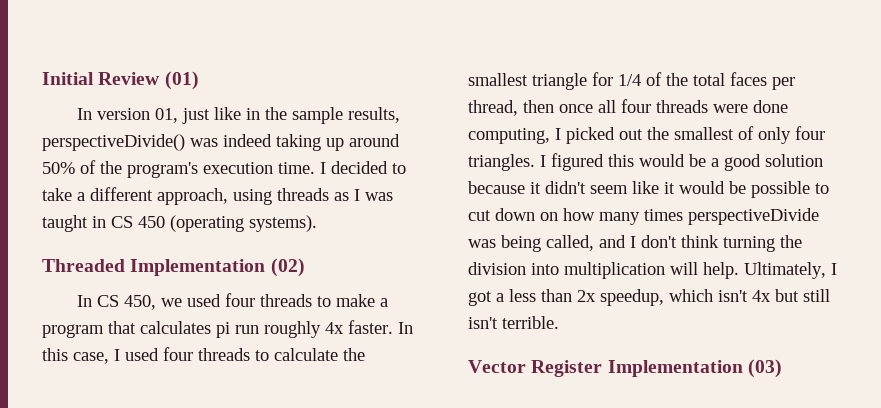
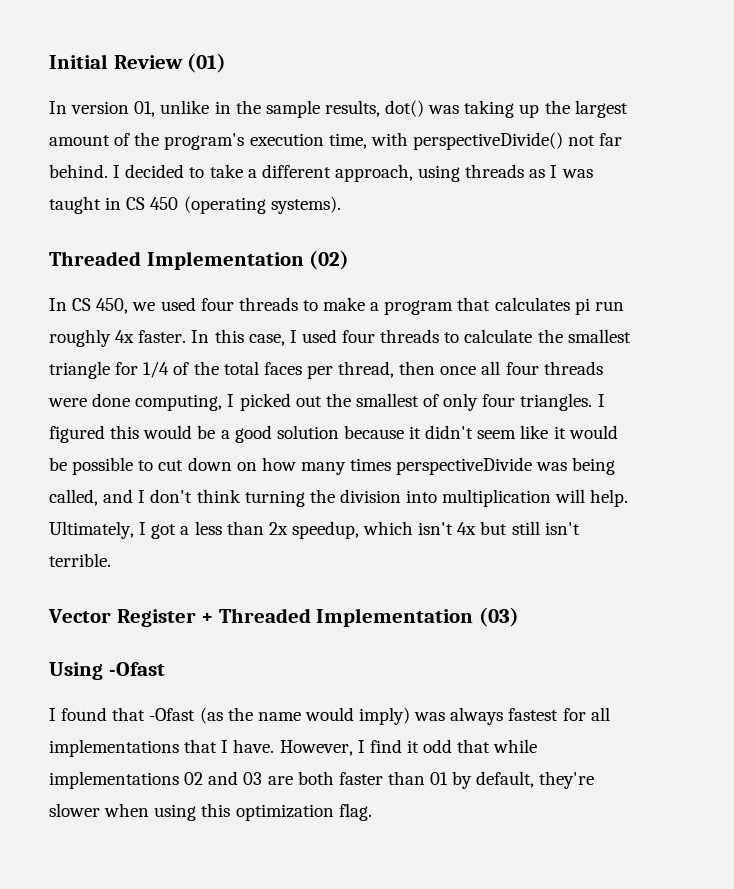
- In version 01, just like in the sample results, perspectiveDivide() was indeed taking up around 50% of the program's execution time.
+ In version 01, unlike in the sample results, dot() was taking up the largest amount of the program's execution time, with perspectiveDivide() not far behind.
- Vector Register Implementation (03)
+ Vector Register + Threaded Implementation (03)
+ Using -Ofast
+ I found that -Ofast (as the name would imply) was always fastest for all implementations that I have. However, I find it odd that while implementations 02 and 03 are both faster than 01 by default, they're slower when using this optimization flag.

